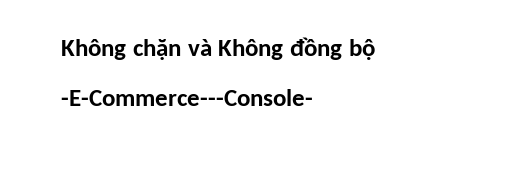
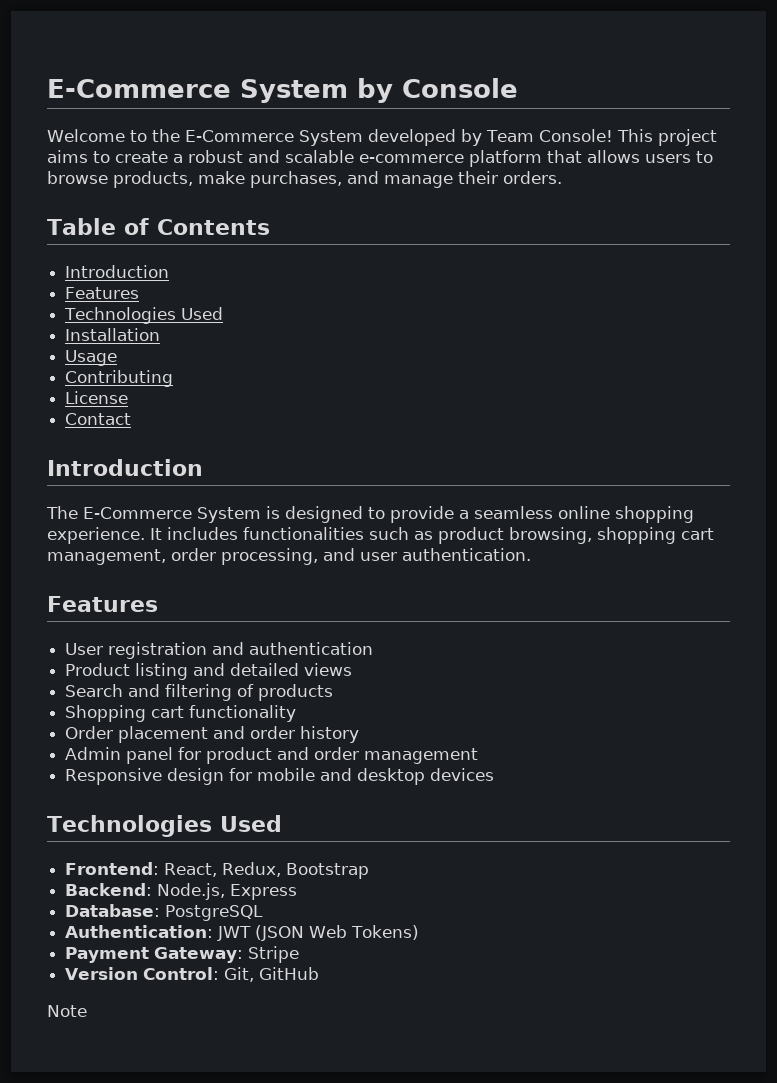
- Không chặn và Không đồng bộ
- -E-Commerce---Console-
+ E-Commerce System by Console
+ Welcome to the E-Commerce System developed by Team Console! This project aims to create a robust and scalable e-commerce platform that allows users to browse products, make purchases, and manage their orders.
+ Table of Contents
+ Introduction
+ Features
+ Technologies Used
+ Installation
+ Usage
+ Contributing
+ License
+ Contact
+ Introduction
+ The E-Commerce System is designed to provide a seamless online shopping experience. It includes functionalities such as product browsing, shopping cart management, order processing, and user authentication.
+ Features
+ User registration and authentication
+ Product listing and detailed views
+ Search and filtering of products
+ Shopping cart functionality
+ Order placement and order history
+ Admin panel for product and order management
+ Responsive design for mobile and desktop devices
+ Technologies Used
+ Frontend: React, Redux, Bootstrap
+ Backend: Node.js, Express
+ Database: PostgreSQL
+ Authentication: JWT (JSON Web Tokens)
+ Payment Gateway: Stripe
+ Version Control: Git, GitHub
+ Note

